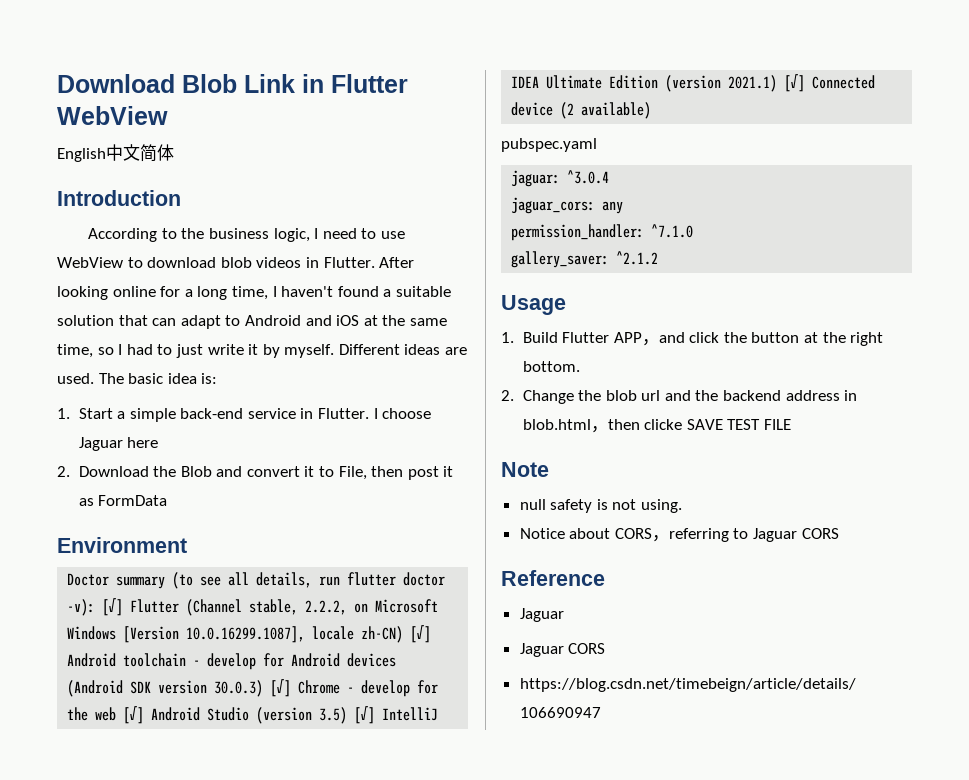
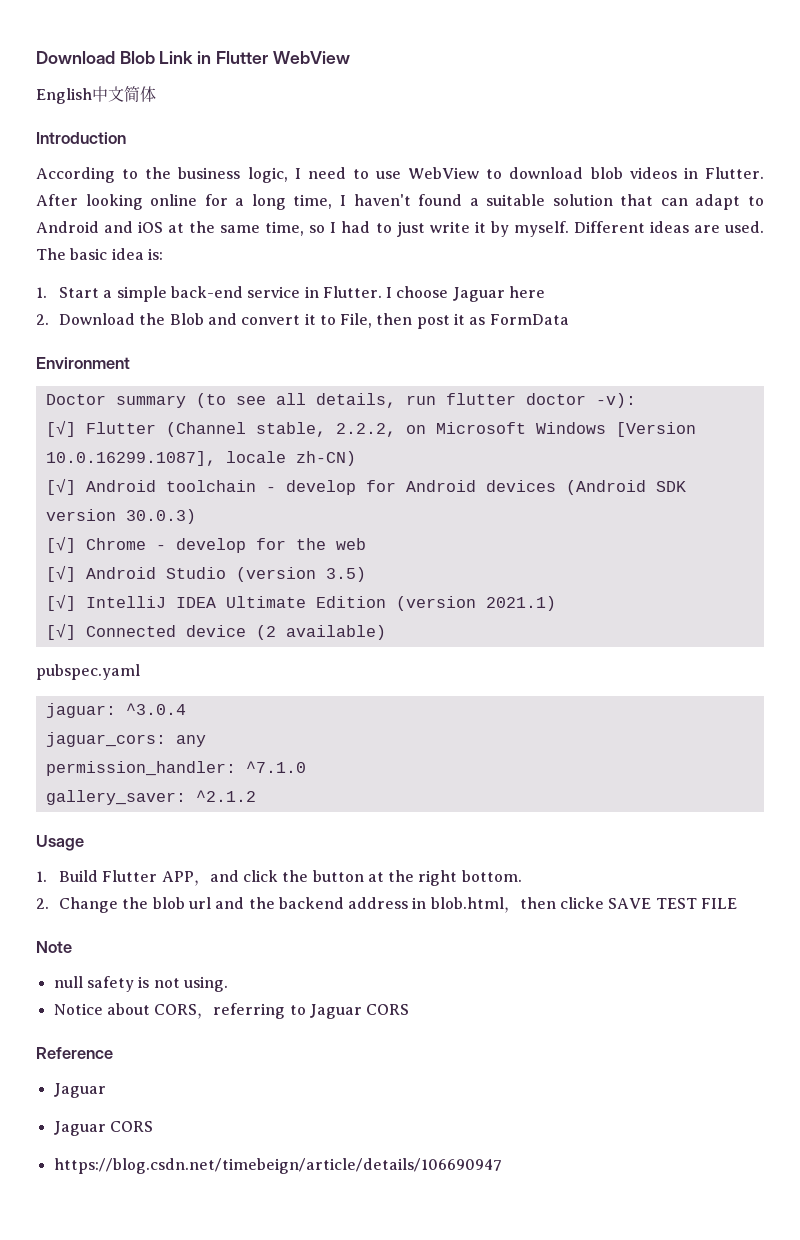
- Doctor summary (to see all details, run flutter doctor -v): [√] Flutter (Channel stable, 2.2.2, on Microsoft Windows [Version 10.0.16299.1087], locale zh-CN) [√] Android toolchain - develop for Android devices (Android SDK version 30.0.3) [√] Chrome - develop for the web [√] Android Studio (version 3.5) [√] IntelliJ IDEA Ultimate Edition (version 2021.1) [√] Connected device (2 available)
+ Doctor summary (to see all details, run flutter doctor -v):
+ [√] Flutter (Channel stable, 2.2.2, on Microsoft Windows [Version 10.0.16299.1087], locale zh-CN)
+ [√] Android toolchain - develop for Android devices (Android SDK version 30.0.3)
+ [√] Chrome - develop for the web
+ [√] Android Studio (version 3.5)
+ [√] IntelliJ IDEA Ultimate Edition (version 2021.1)
+ [√] Connected device (2 available)

